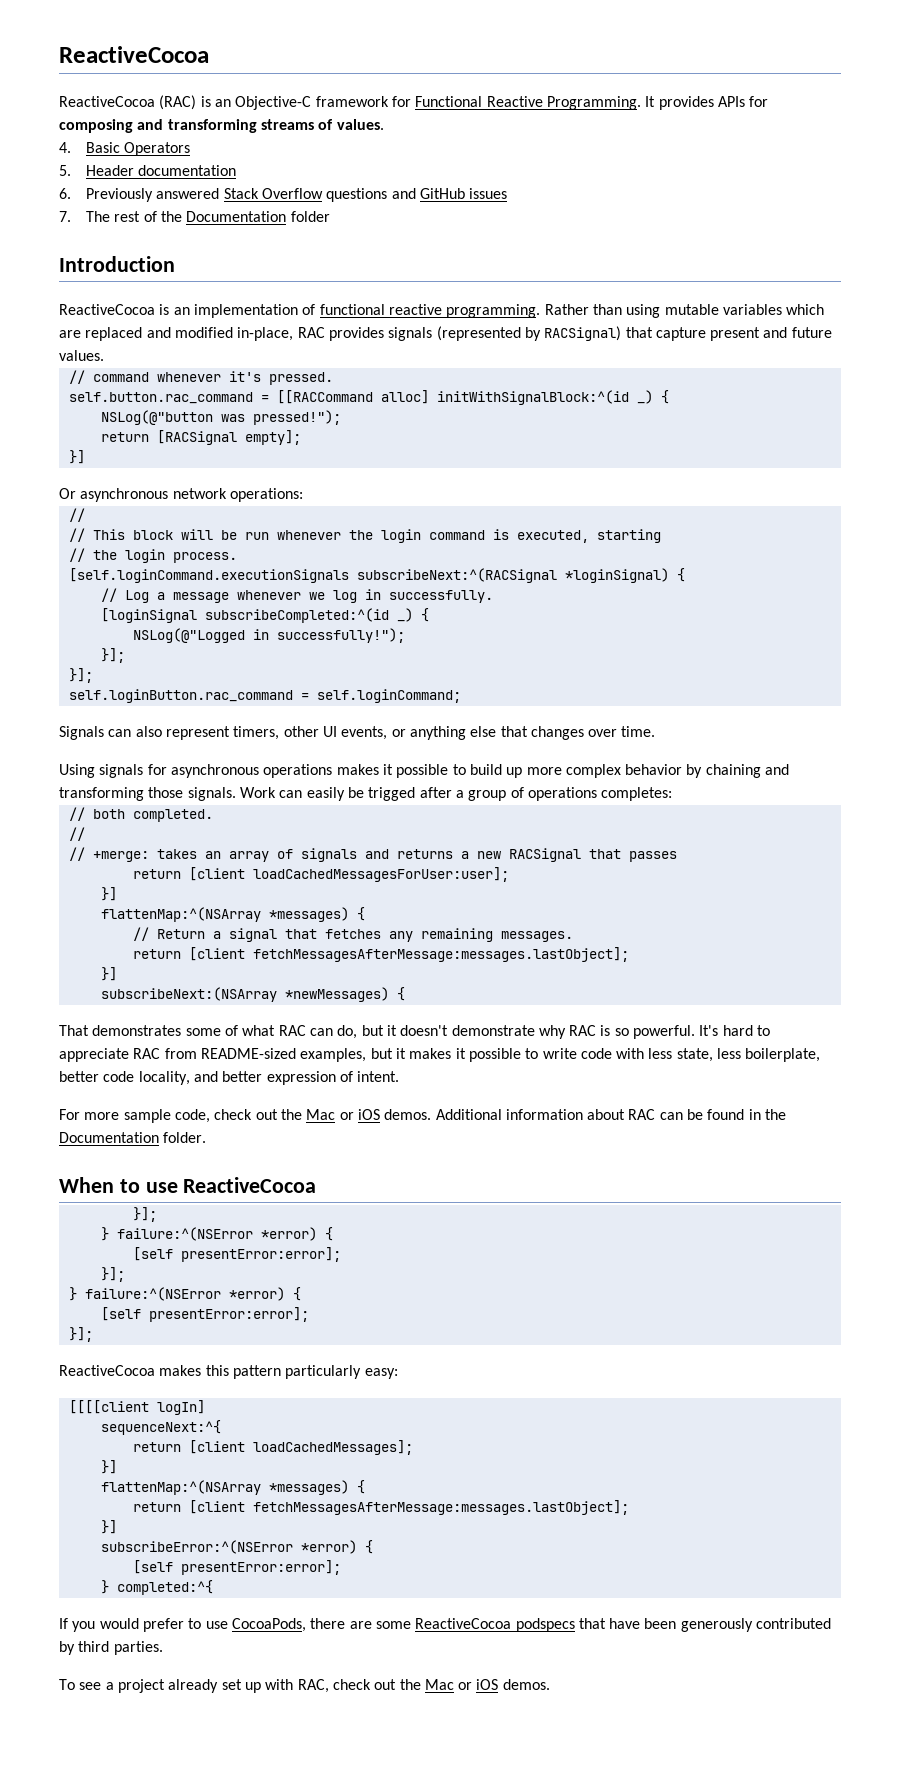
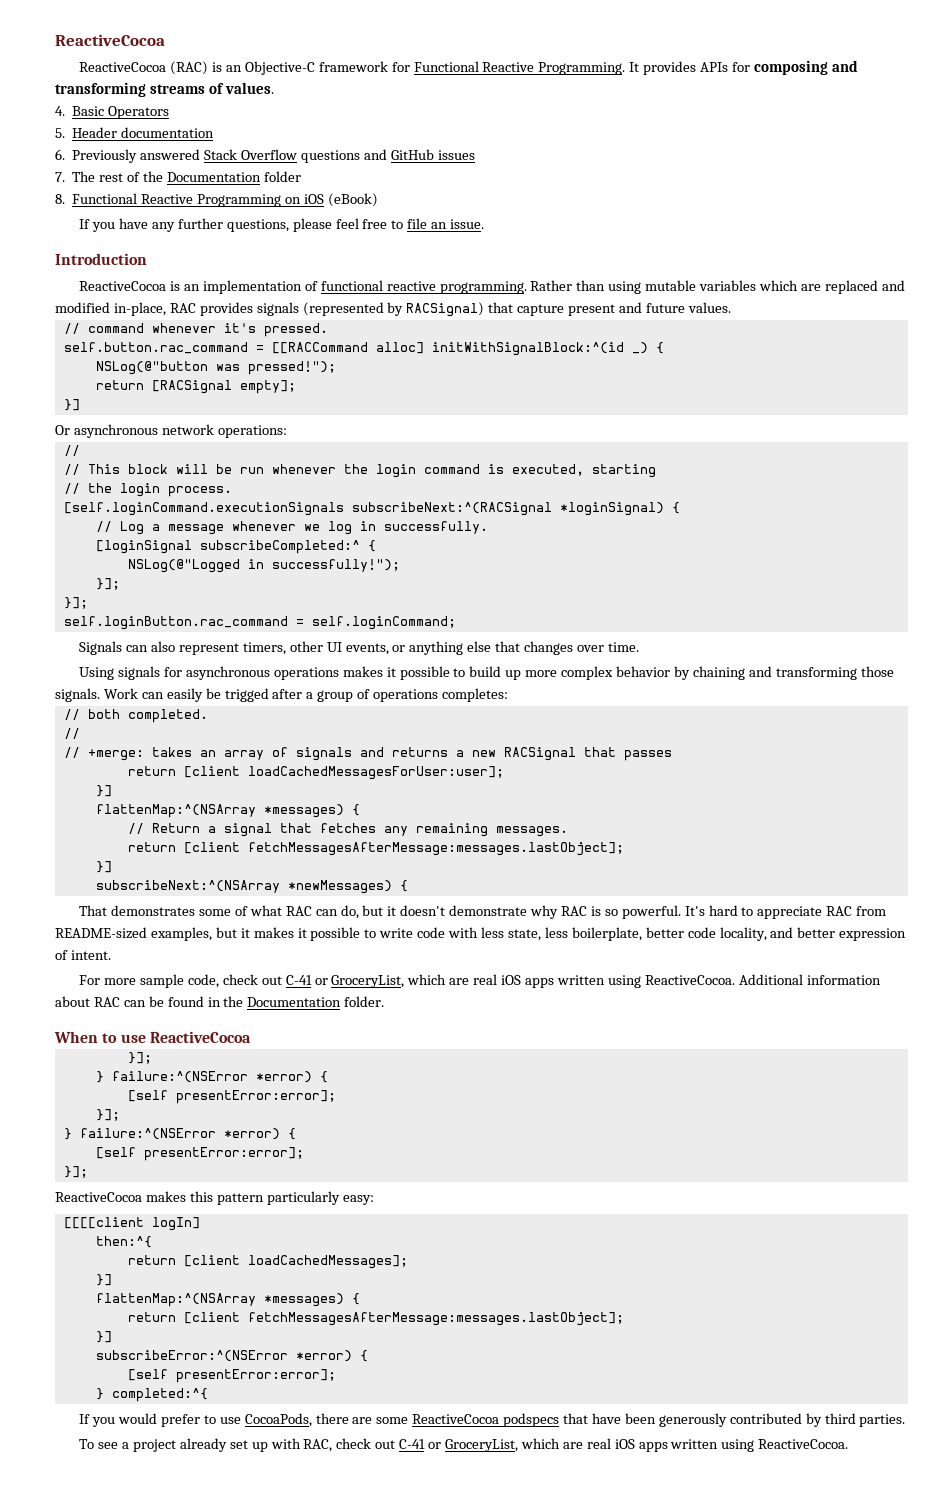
+ 8. Functional Reactive Programming on iOS (eBook)
+ If you have any further questions, please feel free to file an issue.
- [loginSignal subscribeCompleted:^(id _) {
+ [loginSignal subscribeCompleted:^ {
- subscribeNext:(NSArray *newMessages) {
+ subscribeNext:^(NSArray *newMessages) {
- For more sample code, check out the Mac or iOS demos.
+ For more sample code, check out C-41 or GroceryList, which are real iOS apps written using ReactiveCocoa.
- sequenceNext:^{
+ then:^{
- To see a project already set up with RAC, check out the Mac or iOS demos.
+ To see a project already set up with RAC, check out C-41 or GroceryList, which are real iOS apps written using ReactiveCocoa.

